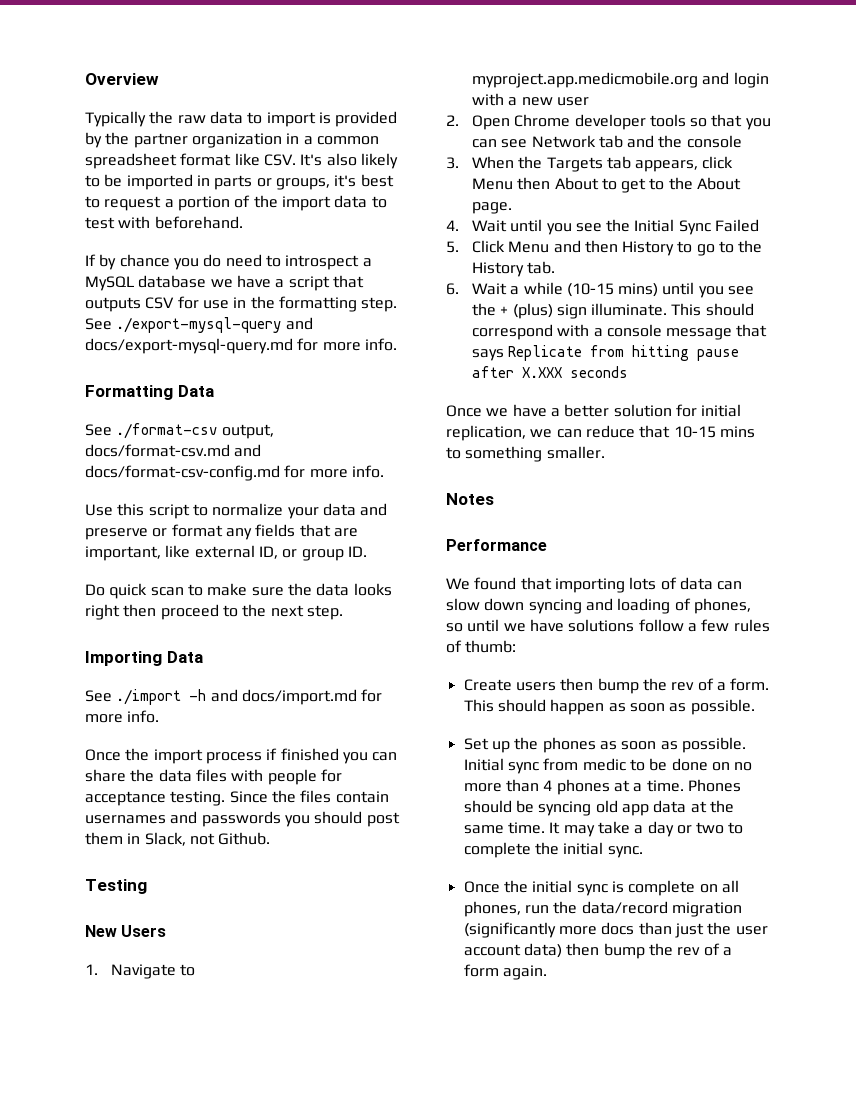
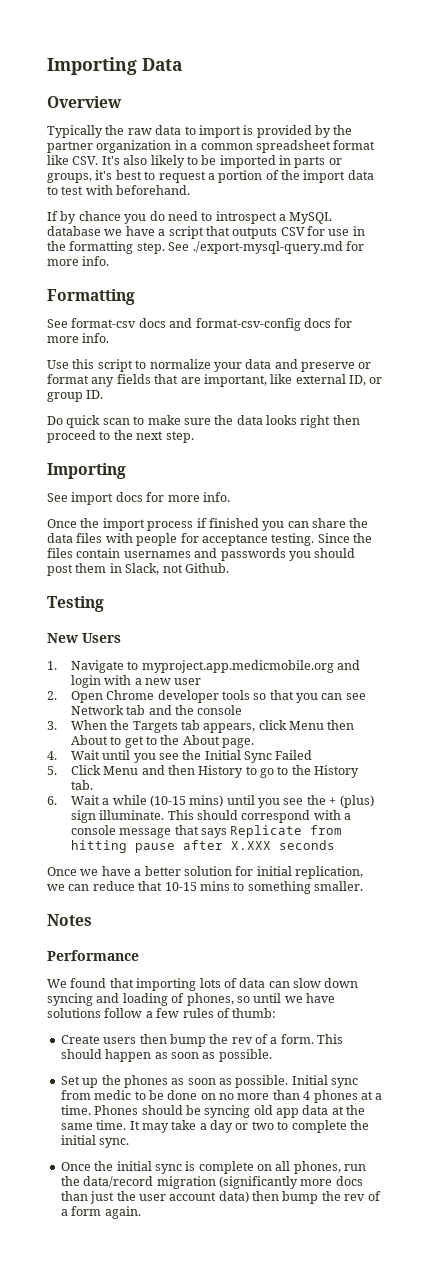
+ Importing Data
- See ./export-mysql-query and docs/export-mysql-query.md for more info.
+ See ./export-mysql-query.md for more info.
- Formatting Data
- See ./format-csv output, docs/format-csv.md and docs/format-csv-config.md for more info.
+ Formatting
+ See format-csv docs and format-csv-config docs for more info.
  Do quick scan to make sure the data looks right then proceed to the next step.
- Importing Data
- See ./import -h and docs/import.md for more info.
+ Importing
+ See import docs for more info.

